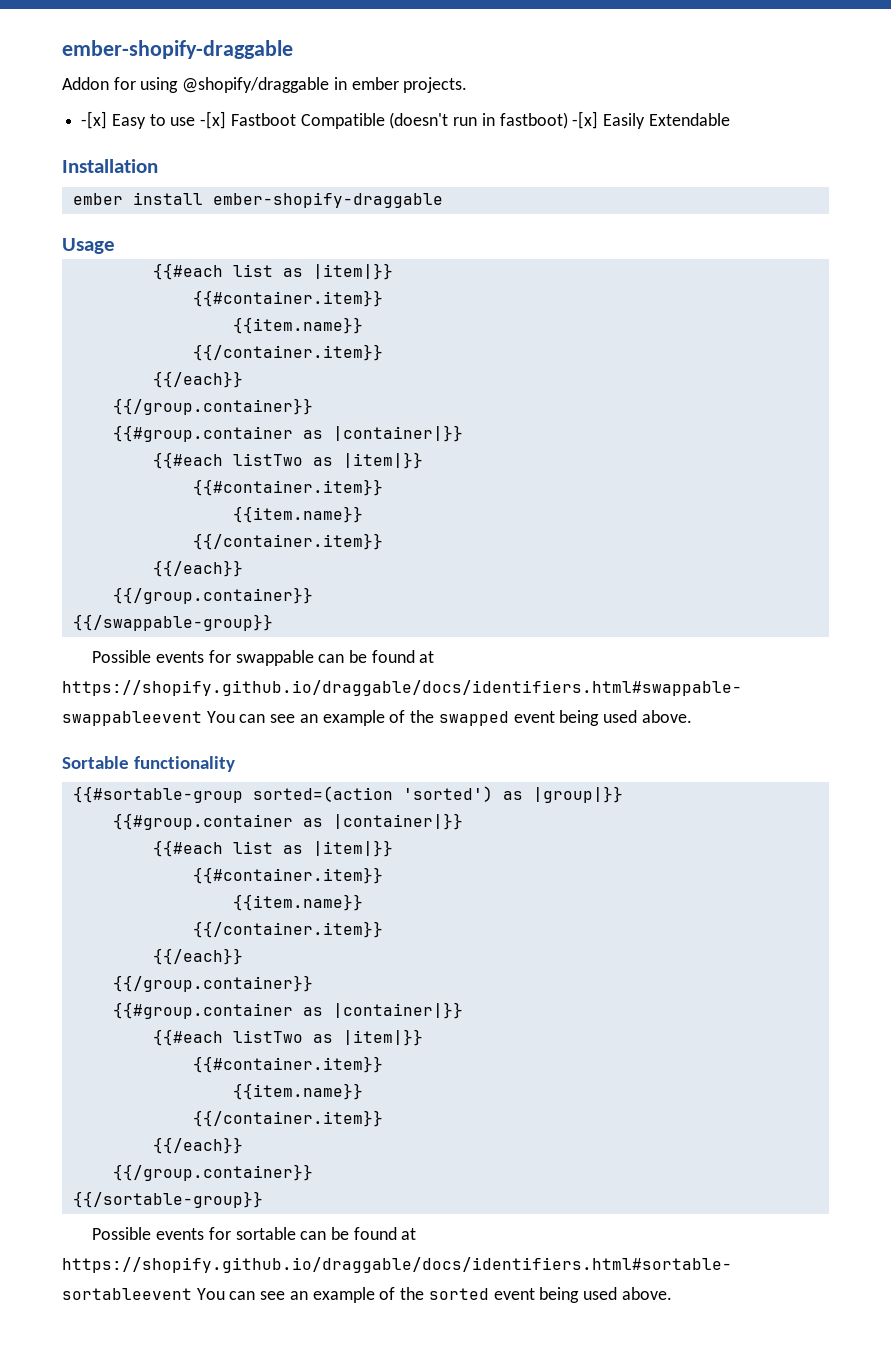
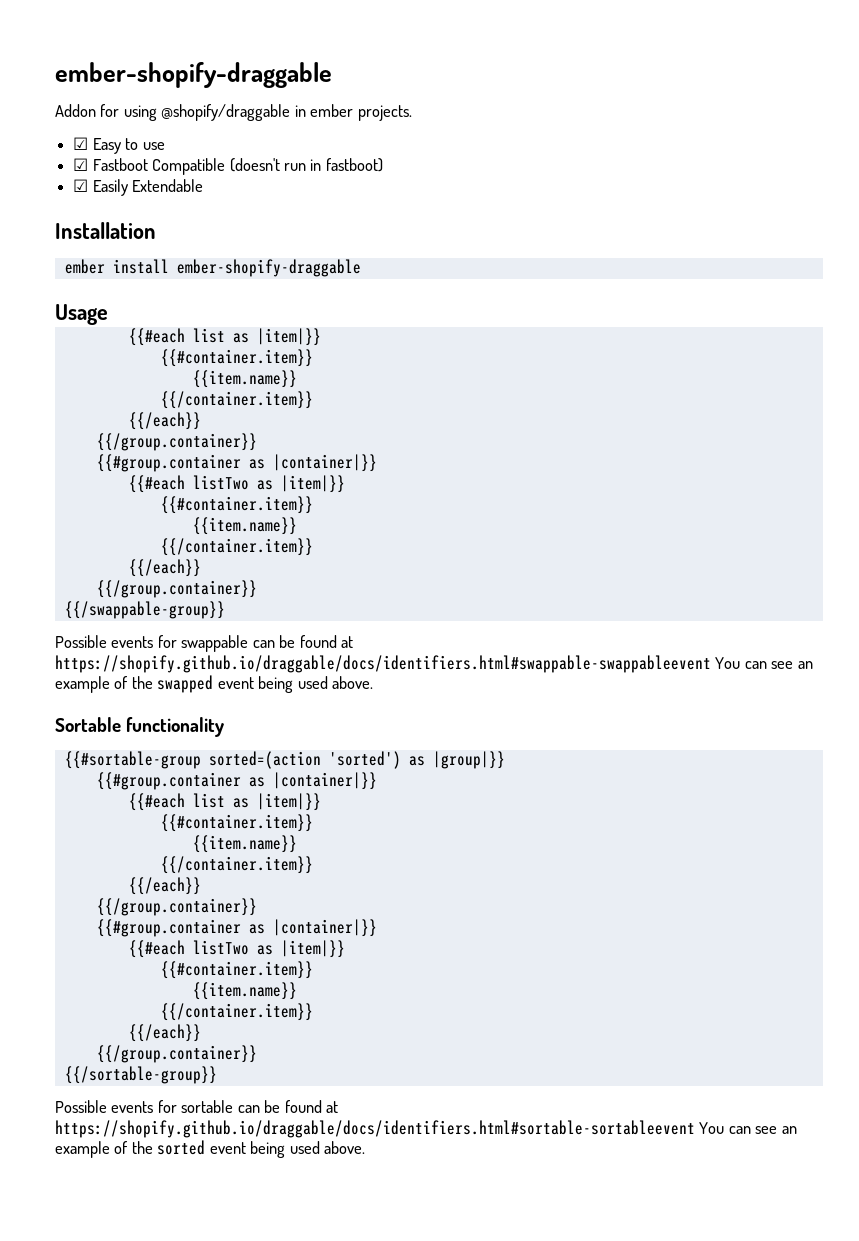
- -[x] Easy to use -[x] Fastboot Compatible (doesn't run in fastboot) -[x] Easily Extendable
+ ☑ Easy to use
+ ☑ Fastboot Compatible (doesn't run in fastboot)
+ ☑ Easily Extendable

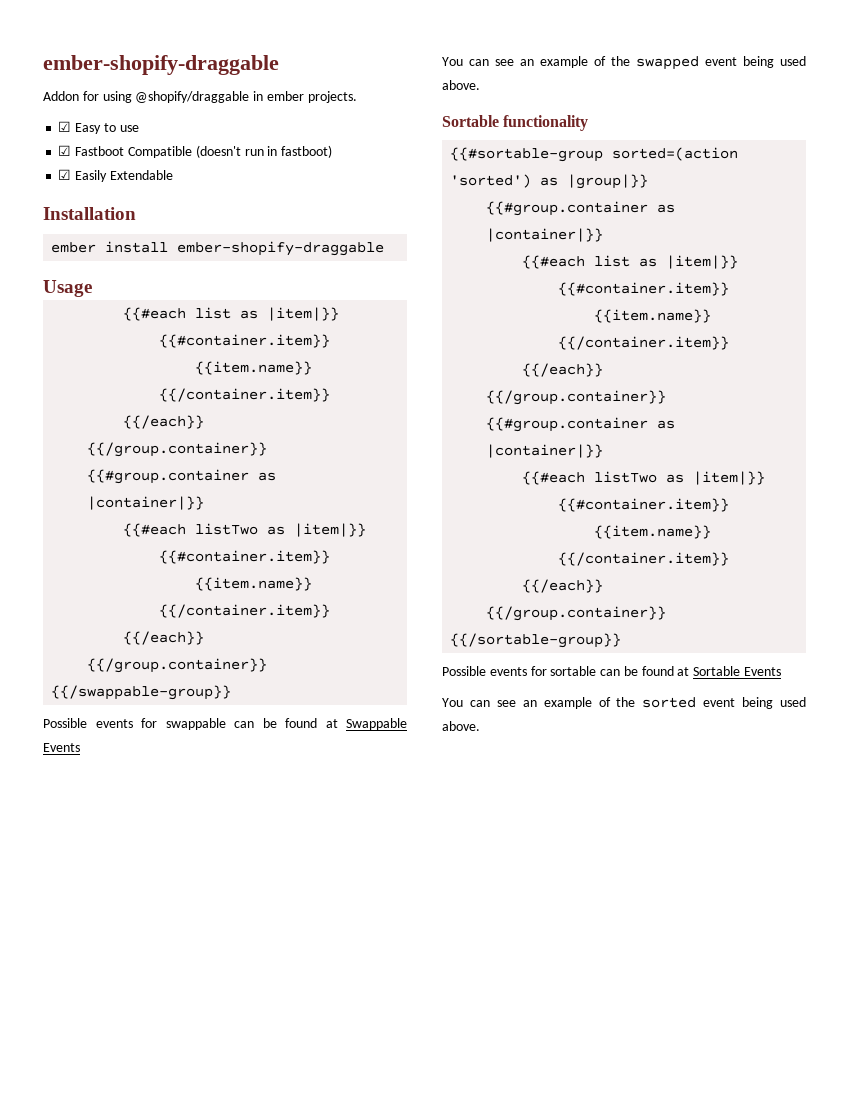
- Possible events for swappable can be found at https://shopify.github.io/draggable/docs/identifiers.html#swappable-swappableevent You can see an example of the swapped event being used above.
+ Possible events for swappable can be found at Swappable Events
+ You can see an example of the swapped event being used above.
- Possible events for sortable can be found at https://shopify.github.io/draggable/docs/identifiers.html#sortable-sortableevent You can see an example of the sorted event being used above.
+ Possible events for sortable can be found at Sortable Events
+ You can see an example of the sorted event being used above.

